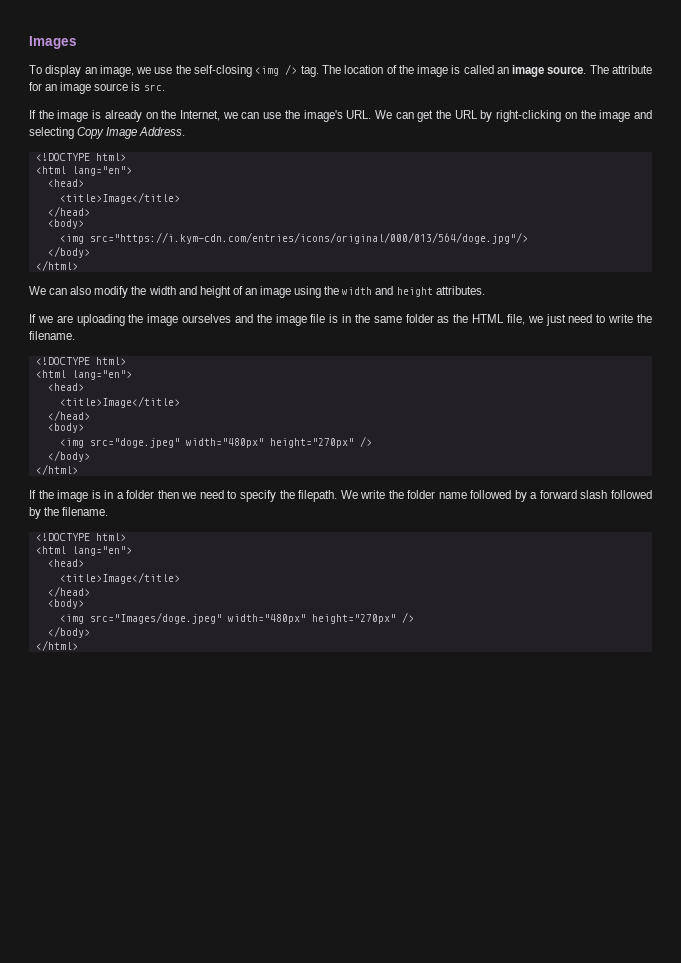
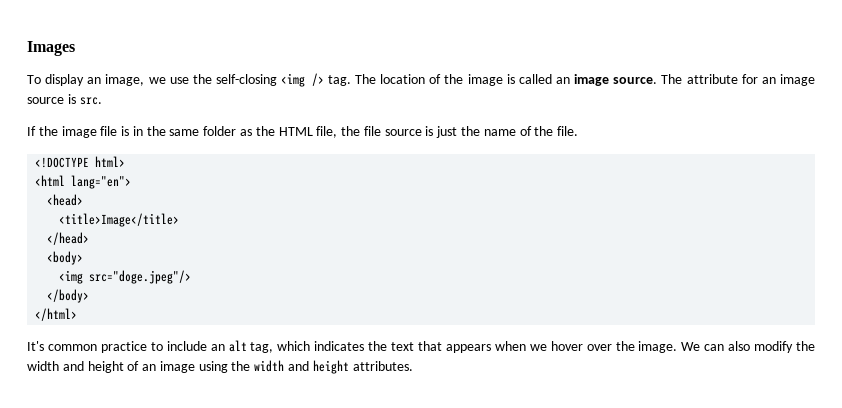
- If the image is already on the Internet, we can use the image's URL. We can get the URL by right-clicking on the image and selecting Copy Image Address.
+ If the image file is in the same folder as the HTML file, the file source is just the name of the file.
  <!DOCTYPE html>
  <html lang="en">
  <head>
  <title>Image</title>
  </head>
  <body>
- <img src="https://i.kym-cdn.com/entries/icons/original/000/013/564/doge.jpg"/>
+ <img src="doge.jpeg"/>
  </body>
  </html>
- We can also modify the width and height of an image using the width and height attributes.
+ It's common practice to include an alt tag, which indicates the text that appears when we hover over the image. We can also modify the width and height of an image using the width and height attributes.
- If we are uploading the image ourselves and the image file is in the same folder as the HTML file, we just need to write the filename.
- <!DOCTYPE html>
- <html lang="en">
- <head>
- <title>Image</title>
- </head>
- <body>
- <img src="doge.jpeg" width="480px" height="270px" />
- </body>
- </html>
- If the image is in a folder then we need to specify the filepath. We write the folder name followed by a forward slash followed by the filename.
- <!DOCTYPE html>
- <html lang="en">
- <head>
- <title>Image</title>
- </head>
- <body>
- <img src="Images/doge.jpeg" width="480px" height="270px" />
- </body>
- </html>

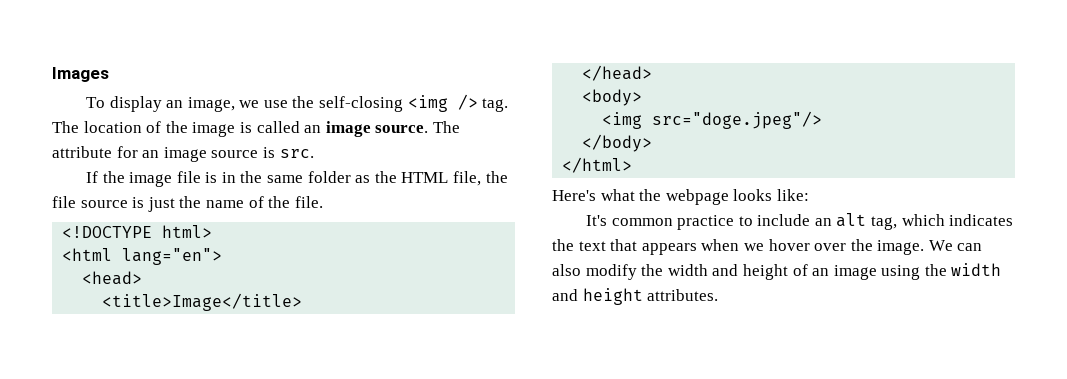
+ Here's what the webpage looks like:

